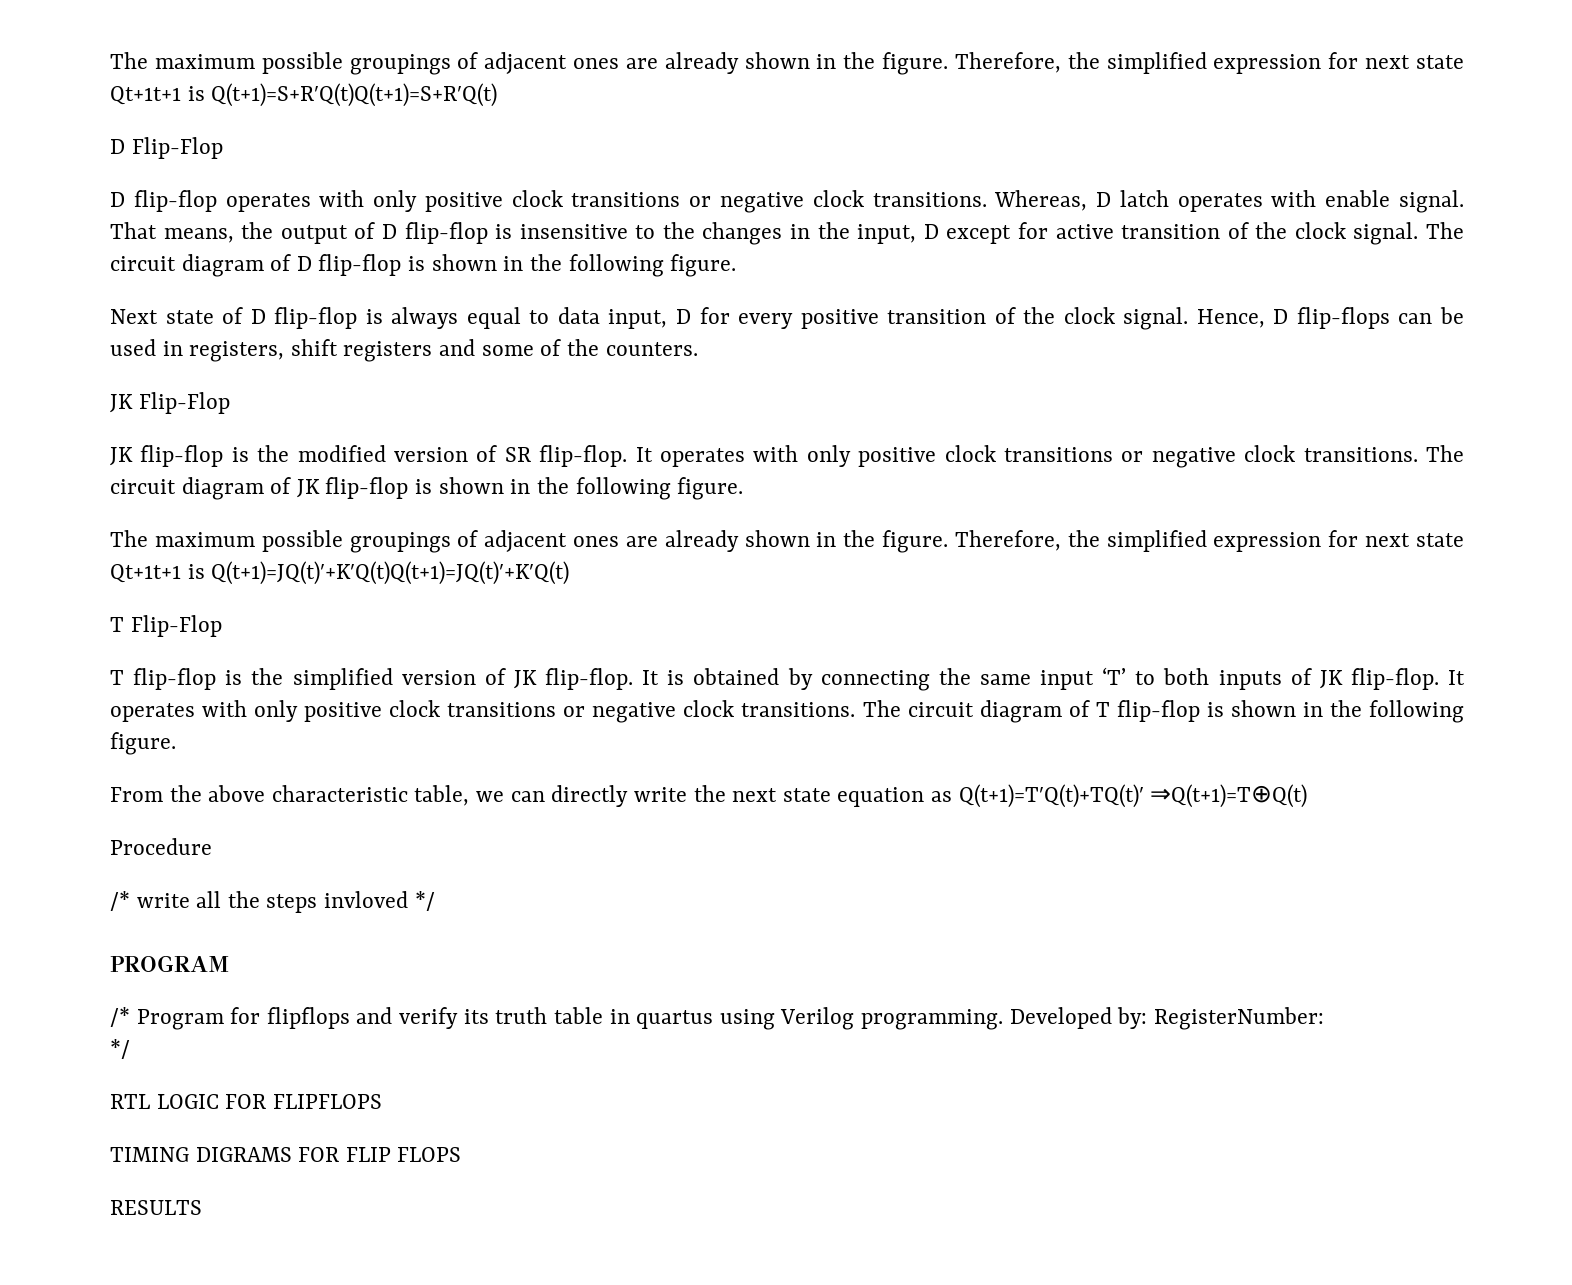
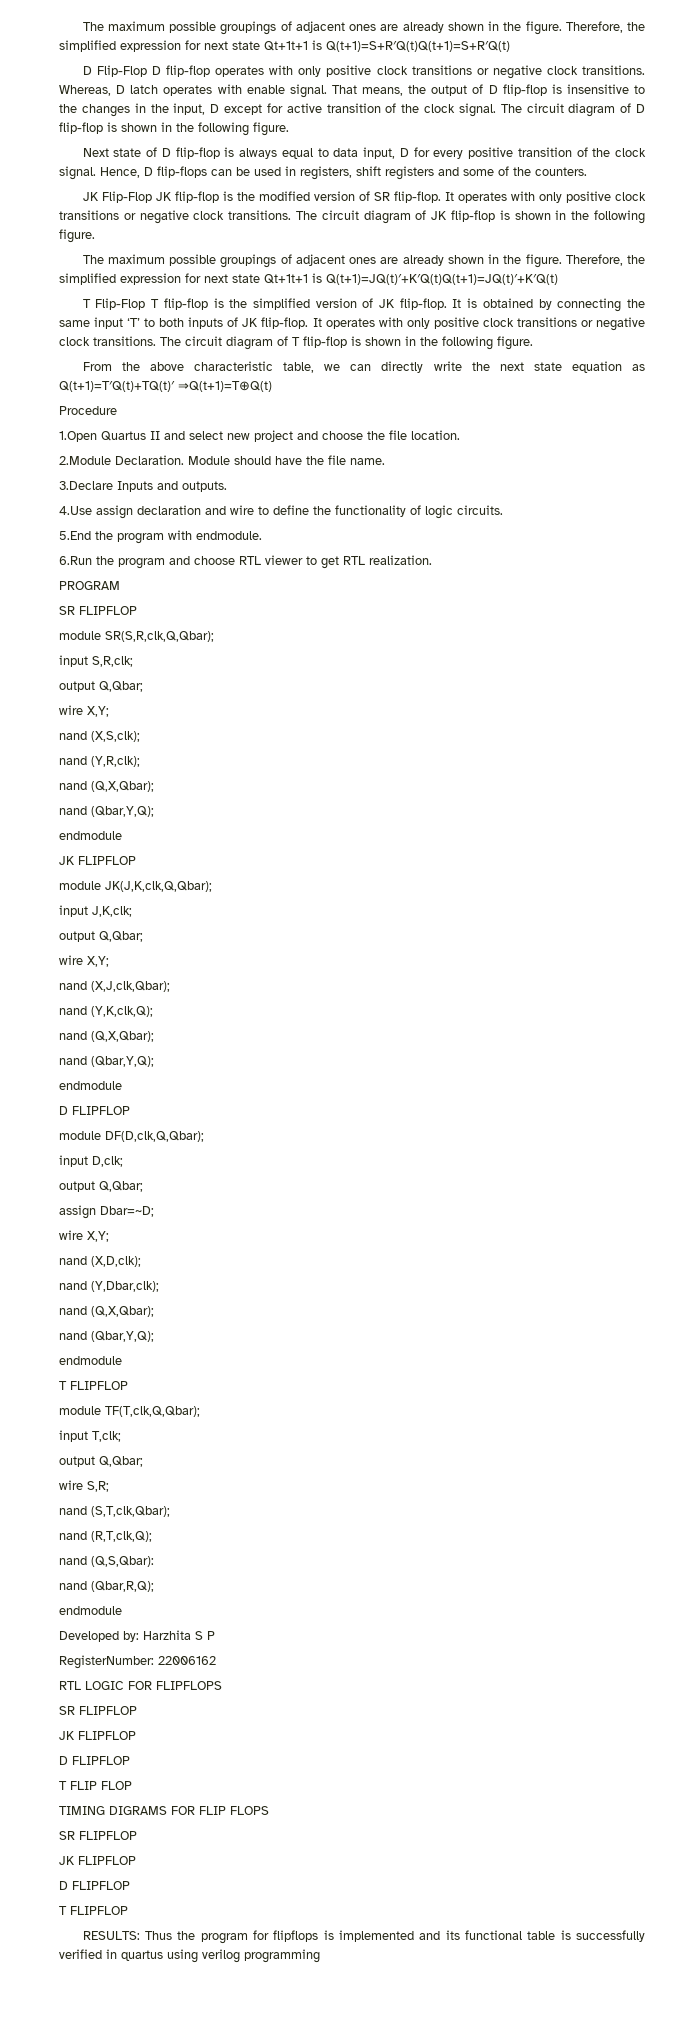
- D Flip-Flop
- D flip-flop operates with only positive clock transitions or negative clock transitions.
+ D Flip-Flop D flip-flop operates with only positive clock transitions or negative clock transitions.
- JK Flip-Flop
- JK flip-flop is the modified version of SR flip-flop.
+ JK Flip-Flop JK flip-flop is the modified version of SR flip-flop.
- T Flip-Flop
- T flip-flop is the simplified version of JK flip-flop.
+ T Flip-Flop T flip-flop is the simplified version of JK flip-flop.
- /* write all the steps invloved */
+ 1.Open Quartus II and select new project and choose the file location.
+ 2.Module Declaration. Module should have the file name.
+ 3.Declare Inputs and outputs.
+ 4.Use assign declaration and wire to define the functionality of logic circuits.
+ 5.End the program with endmodule.
+ 6.Run the program and choose RTL viewer to get RTL realization.
  PROGRAM
- /* Program for flipflops and verify its truth table in quartus using Verilog programming. Developed by: RegisterNumber:
- */
+ SR FLIPFLOP
+ module SR(S,R,clk,Q,Qbar);
+ input S,R,clk;
+ output Q,Qbar;
+ wire X,Y;
+ nand (X,S,clk);
+ nand (Y,R,clk);
+ nand (Q,X,Qbar);
+ nand (Qbar,Y,Q);
+ endmodule
+ JK FLIPFLOP
+ module JK(J,K,clk,Q,Qbar);
+ input J,K,clk;
+ output Q,Qbar;
+ wire X,Y;
+ nand (X,J,clk,Qbar);
+ nand (Y,K,clk,Q);
+ nand (Q,X,Qbar);
+ nand (Qbar,Y,Q);
+ endmodule
+ D FLIPFLOP
+ module DF(D,clk,Q,Qbar);
+ input D,clk;
+ output Q,Qbar;
+ assign Dbar=~D;
+ wire X,Y;
+ nand (X,D,clk);
+ nand (Y,Dbar,clk);
+ nand (Q,X,Qbar);
+ nand (Qbar,Y,Q);
+ endmodule
+ T FLIPFLOP
+ module TF(T,clk,Q,Qbar);
+ input T,clk;
+ output Q,Qbar;
+ wire S,R;
+ nand (S,T,clk,Qbar);
+ nand (R,T,clk,Q);
+ nand (Q,S,Qbar):
+ nand (Qbar,R,Q);
+ endmodule
+ Developed by: Harzhita S P
+ RegisterNumber: 22006162
  RTL LOGIC FOR FLIPFLOPS
+ SR FLIPFLOP
+ JK FLIPFLOP
+ D FLIPFLOP
+ T FLIP FLOP
  TIMING DIGRAMS FOR FLIP FLOPS
- RESULTS
+ SR FLIPFLOP
+ JK FLIPFLOP
+ D FLIPFLOP
+ T FLIPFLOP
+ RESULTS: Thus the program for flipflops is implemented and its functional table is successfully verified in quartus using verilog programming

